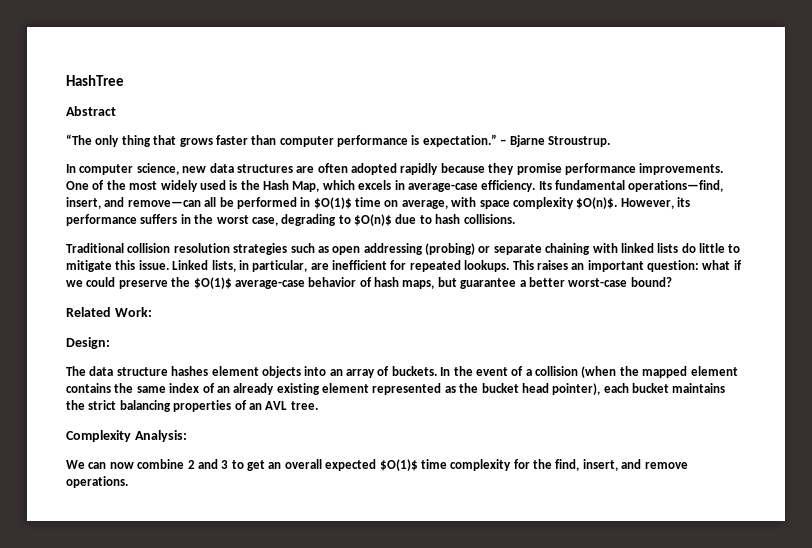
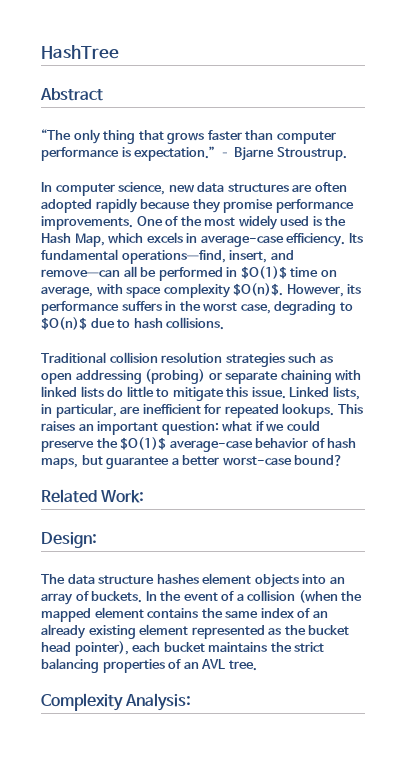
- We can now combine 2 and 3 to get an overall expected $O(1)$ time complexity for the find, insert, and remove operations.

